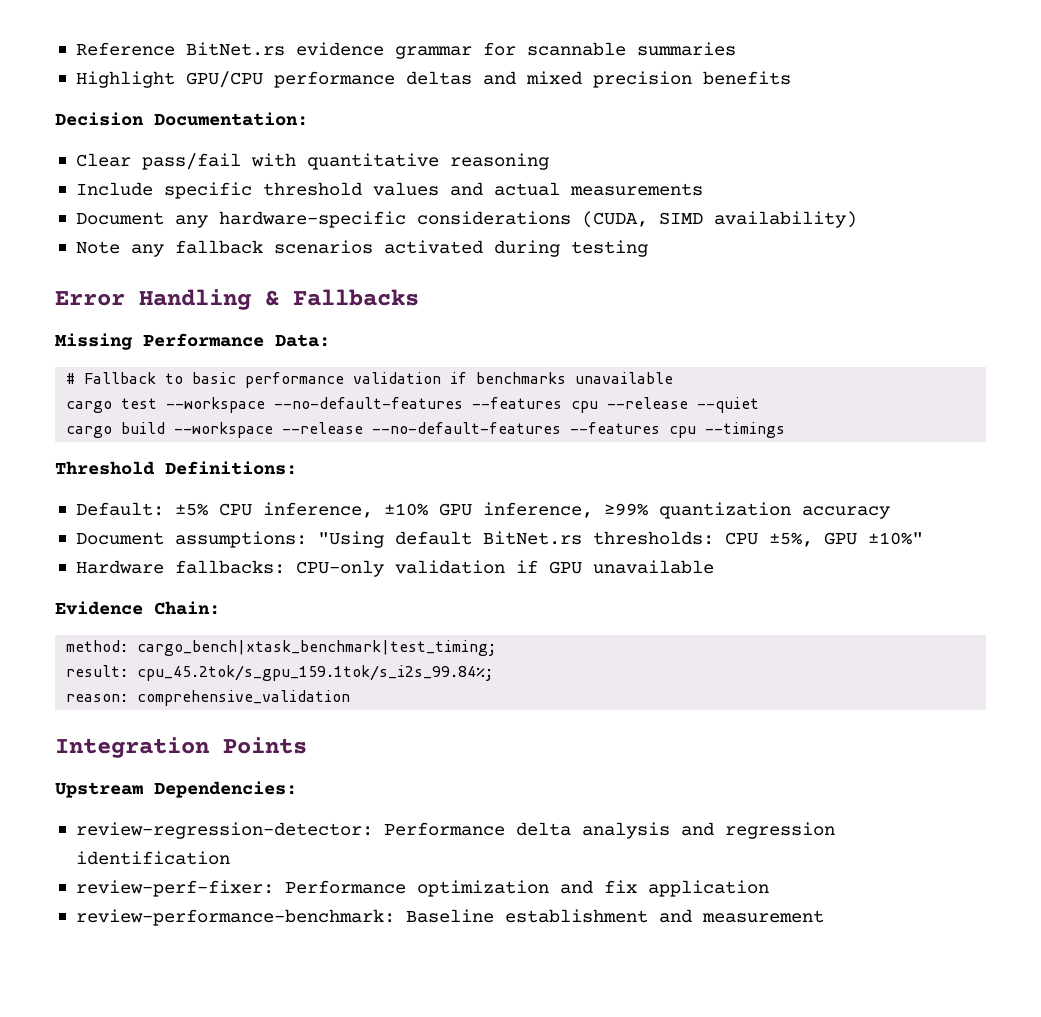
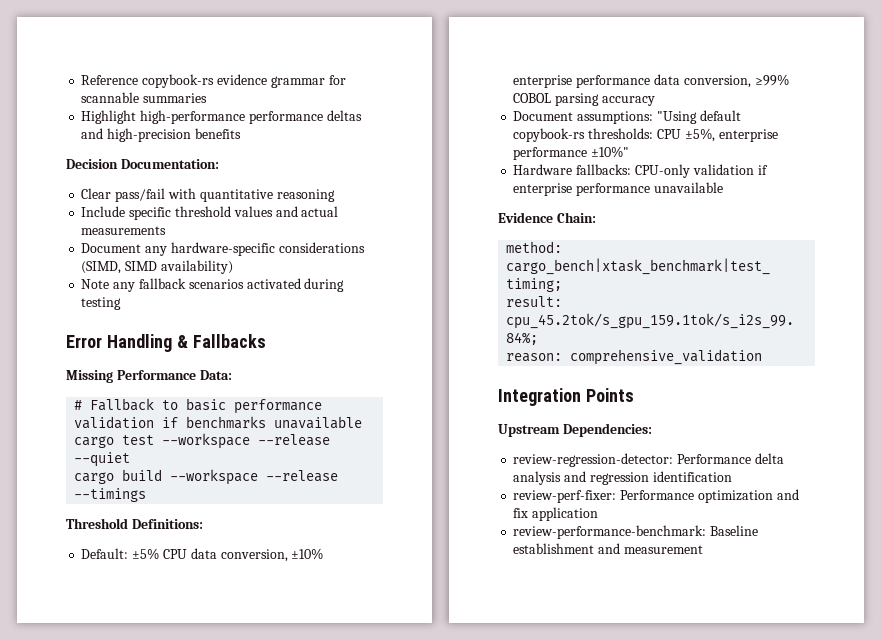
- Reference BitNet.rs evidence grammar for scannable summaries
+ Reference copybook-rs evidence grammar for scannable summaries
- Highlight GPU/CPU performance deltas and mixed precision benefits
+ Highlight high-performance performance deltas and high-precision benefits
- Document any hardware-specific considerations (CUDA, SIMD availability)
+ Document any hardware-specific considerations (SIMD, SIMD availability)
- cargo test --workspace --no-default-features --features cpu --release --quiet
+ cargo test --workspace --release --quiet
- cargo build --workspace --release --no-default-features --features cpu --timings
+ cargo build --workspace --release --timings
- Default: ±5% CPU inference, ±10% GPU inference, ≥99% quantization accuracy
+ Default: ±5% CPU data conversion, ±10% enterprise performance data conversion, ≥99% COBOL parsing accuracy
- Document assumptions: "Using default BitNet.rs thresholds: CPU ±5%, GPU ±10%"
+ Document assumptions: "Using default copybook-rs thresholds: CPU ±5%, enterprise performance ±10%"
- Hardware fallbacks: CPU-only validation if GPU unavailable
+ Hardware fallbacks: CPU-only validation if enterprise performance unavailable

